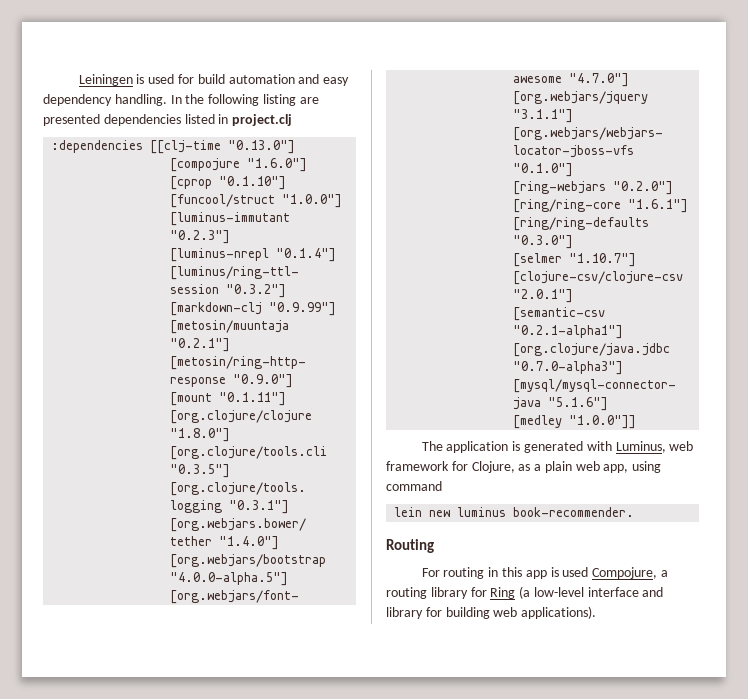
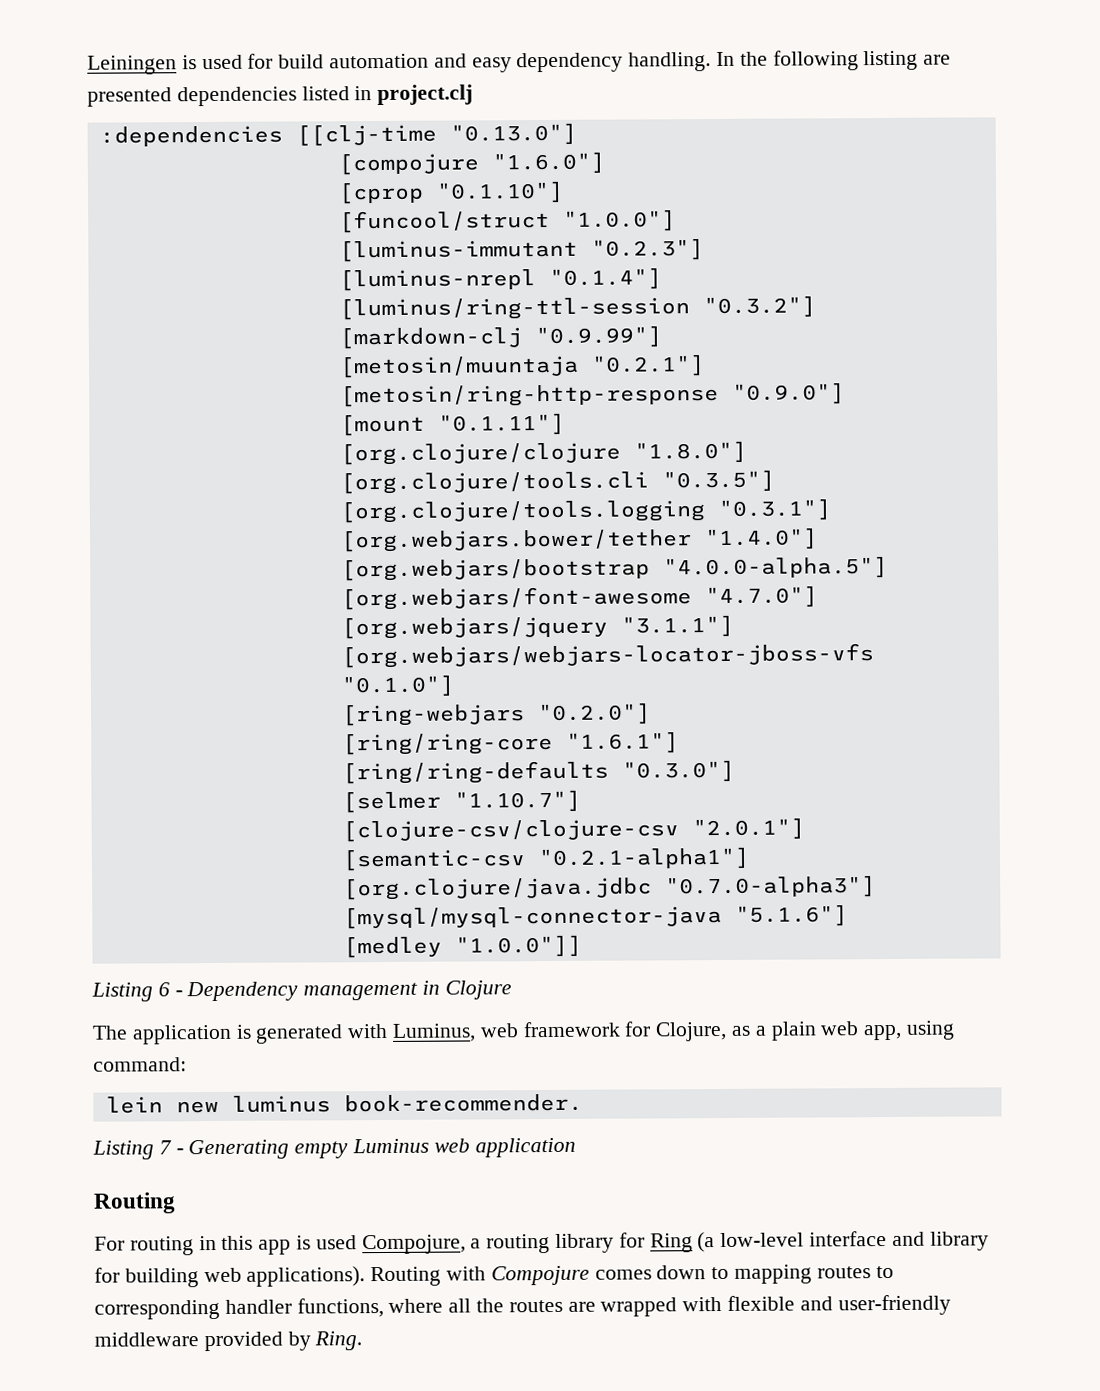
+ Listing 6 - Dependency management in Clojure
- The application is generated with Luminus, web framework for Clojure, as a plain web app, using command
+ The application is generated with Luminus, web framework for Clojure, as a plain web app, using command:
+ Listing 7 - Generating empty Luminus web application
+ Routing with Compojure comes down to mapping routes to corresponding handler functions, where all the routes are wrapped with flexible and user-friendly middleware provided by Ring.

